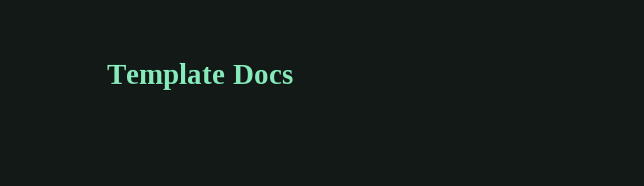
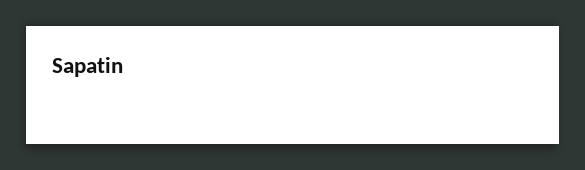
- Template Docs
+ Sapatin

